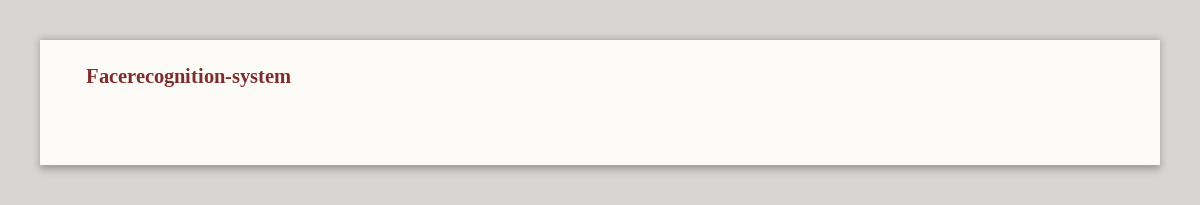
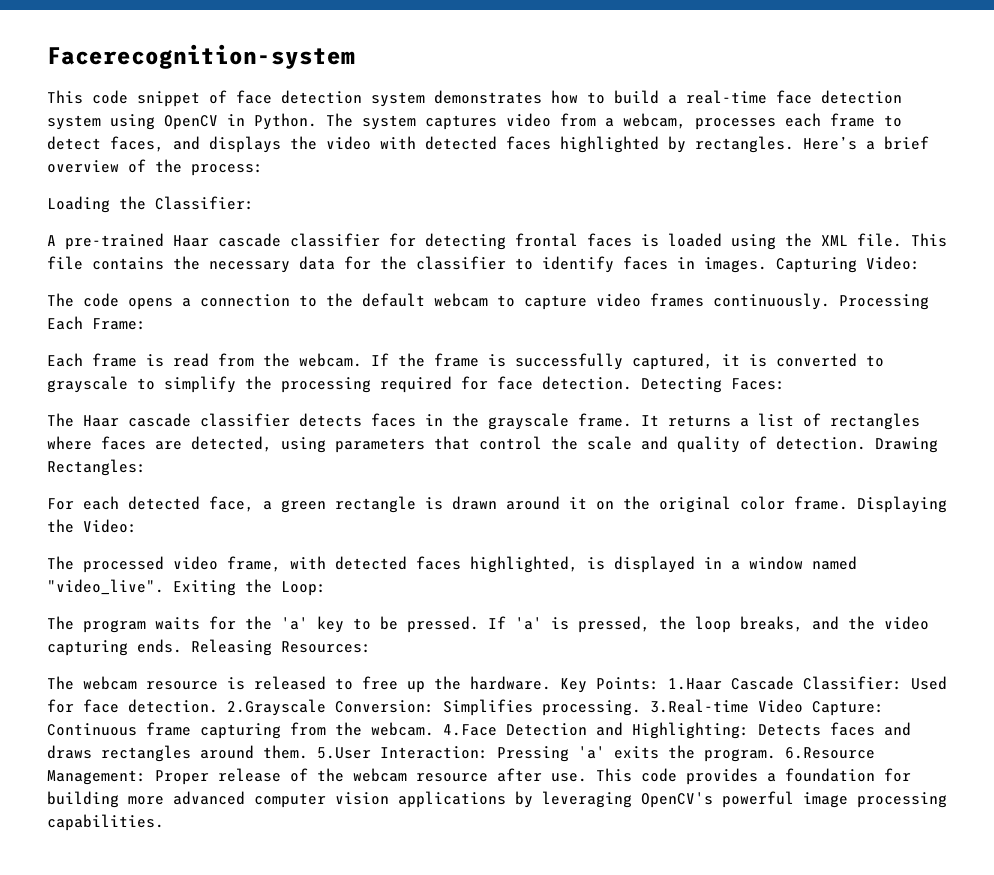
+ This code snippet of face detection system demonstrates how to build a real-time face detection system using OpenCV in Python. The system captures video from a webcam, processes each frame to detect faces, and displays the video with detected faces highlighted by rectangles. Here’s a brief overview of the process:
+ Loading the Classifier:
+ A pre-trained Haar cascade classifier for detecting frontal faces is loaded using the XML file. This file contains the necessary data for the classifier to identify faces in images. Capturing Video:
+ The code opens a connection to the default webcam to capture video frames continuously. Processing Each Frame:
+ Each frame is read from the webcam. If the frame is successfully captured, it is converted to grayscale to simplify the processing required for face detection. Detecting Faces:
+ The Haar cascade classifier detects faces in the grayscale frame. It returns a list of rectangles where faces are detected, using parameters that control the scale and quality of detection. Drawing Rectangles:
+ For each detected face, a green rectangle is drawn around it on the original color frame. Displaying the Video:
+ The processed video frame, with detected faces highlighted, is displayed in a window named "video_live". Exiting the Loop:
+ The program waits for the 'a' key to be pressed. If 'a' is pressed, the loop breaks, and the video capturing ends. Releasing Resources:
+ The webcam resource is released to free up the hardware. Key Points: 1.Haar Cascade Classifier: Used for face detection. 2.Grayscale Conversion: Simplifies processing. 3.Real-time Video Capture: Continuous frame capturing from the webcam. 4.Face Detection and Highlighting: Detects faces and draws rectangles around them. 5.User Interaction: Pressing 'a' exits the program. 6.Resource Management: Proper release of the webcam resource after use. This code provides a foundation for building more advanced computer vision applications by leveraging OpenCV's powerful image processing capabilities.

